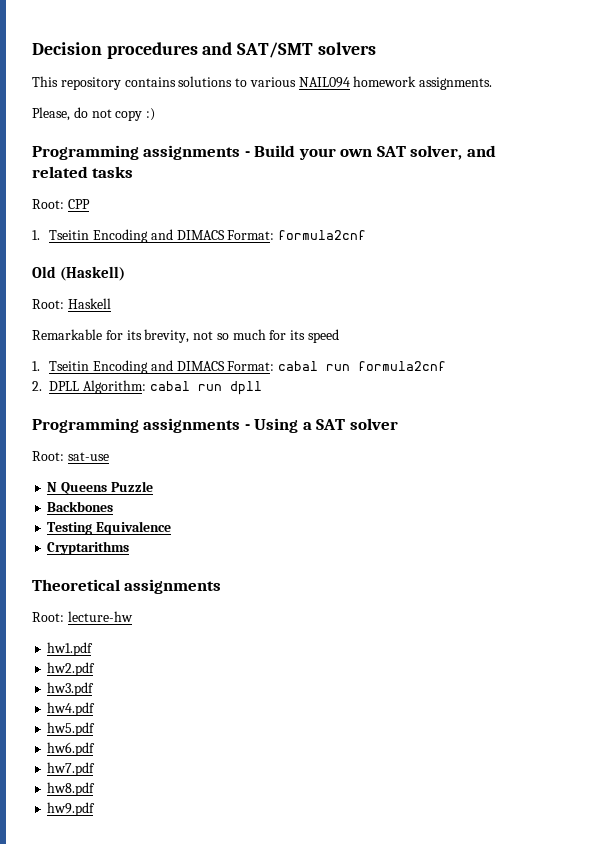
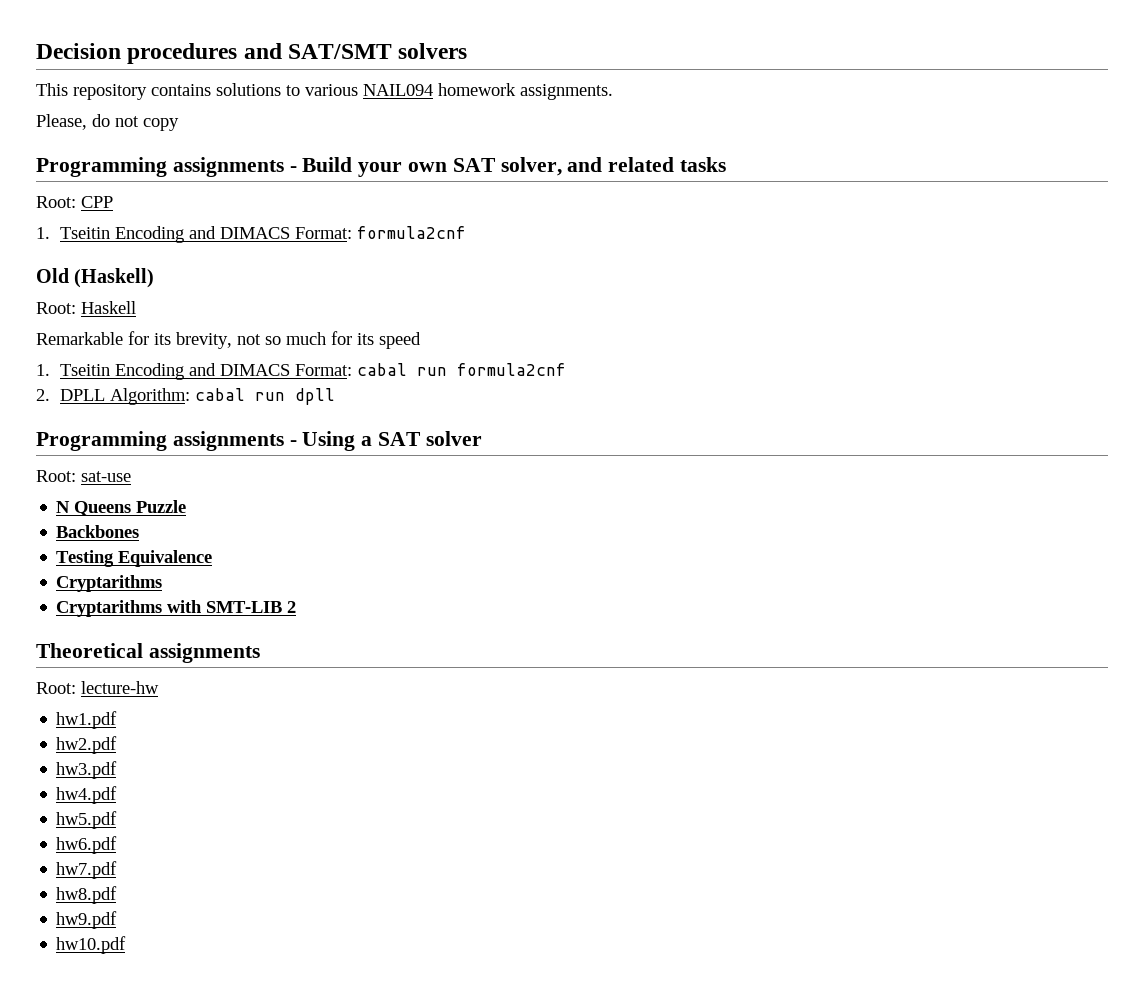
- Please, do not copy :)
+ Please, do not copy
+ Cryptarithms with SMT-LIB 2
+ hw10.pdf

